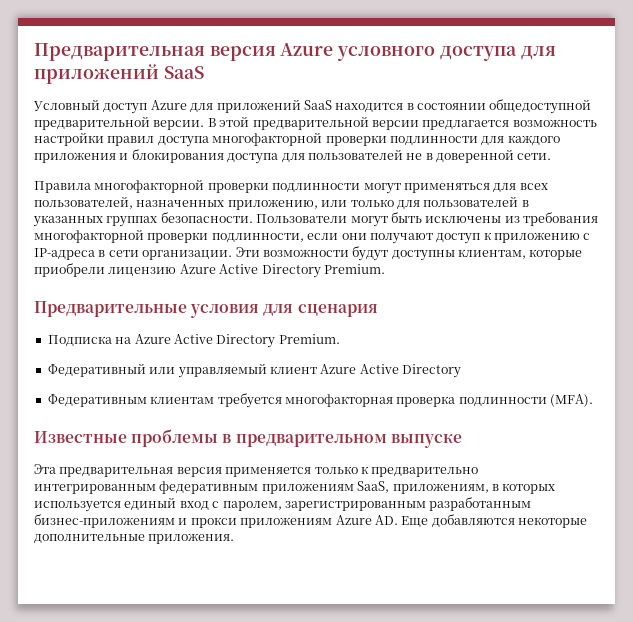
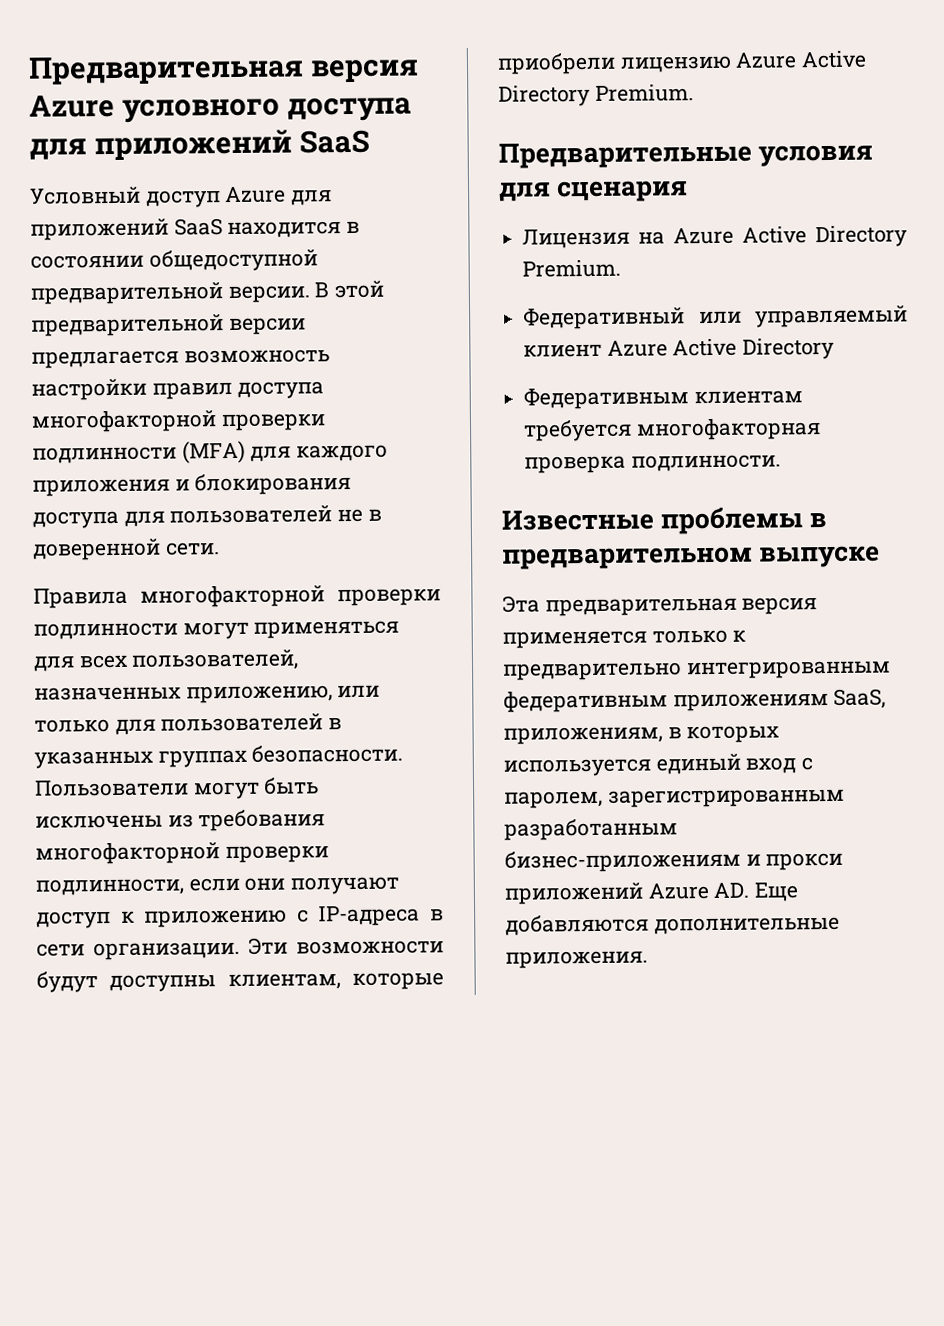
- В этой предварительной версии предлагается возможность настройки правил доступа многофакторной проверки подлинности для каждого приложения и блокирования доступа для пользователей не в доверенной сети.
+ В этой предварительной версии предлагается возможность настройки правил доступа многофакторной проверки подлинности (MFA) для каждого приложения и блокирования доступа для пользователей не в доверенной сети.
- Подписка на Azure Active Directory Premium.
+ Лицензия на Azure Active Directory Premium.
- Федеративным клиентам требуется многофакторная проверка подлинности (MFA).
+ Федеративным клиентам требуется многофакторная проверка подлинности.
- Эта предварительная версия применяется только к предварительно интегрированным федеративным приложениям SaaS, приложениям, в которых используется единый вход с паролем, зарегистрированным разработанным бизнес-приложениям и прокси приложениям Azure AD. Еще добавляются некоторые дополнительные приложения.
+ Эта предварительная версия применяется только к предварительно интегрированным федеративным приложениям SaaS, приложениям, в которых используется единый вход с паролем, зарегистрированным разработанным бизнес-приложениям и прокси приложений Azure AD. Еще добавляются дополнительные приложения.

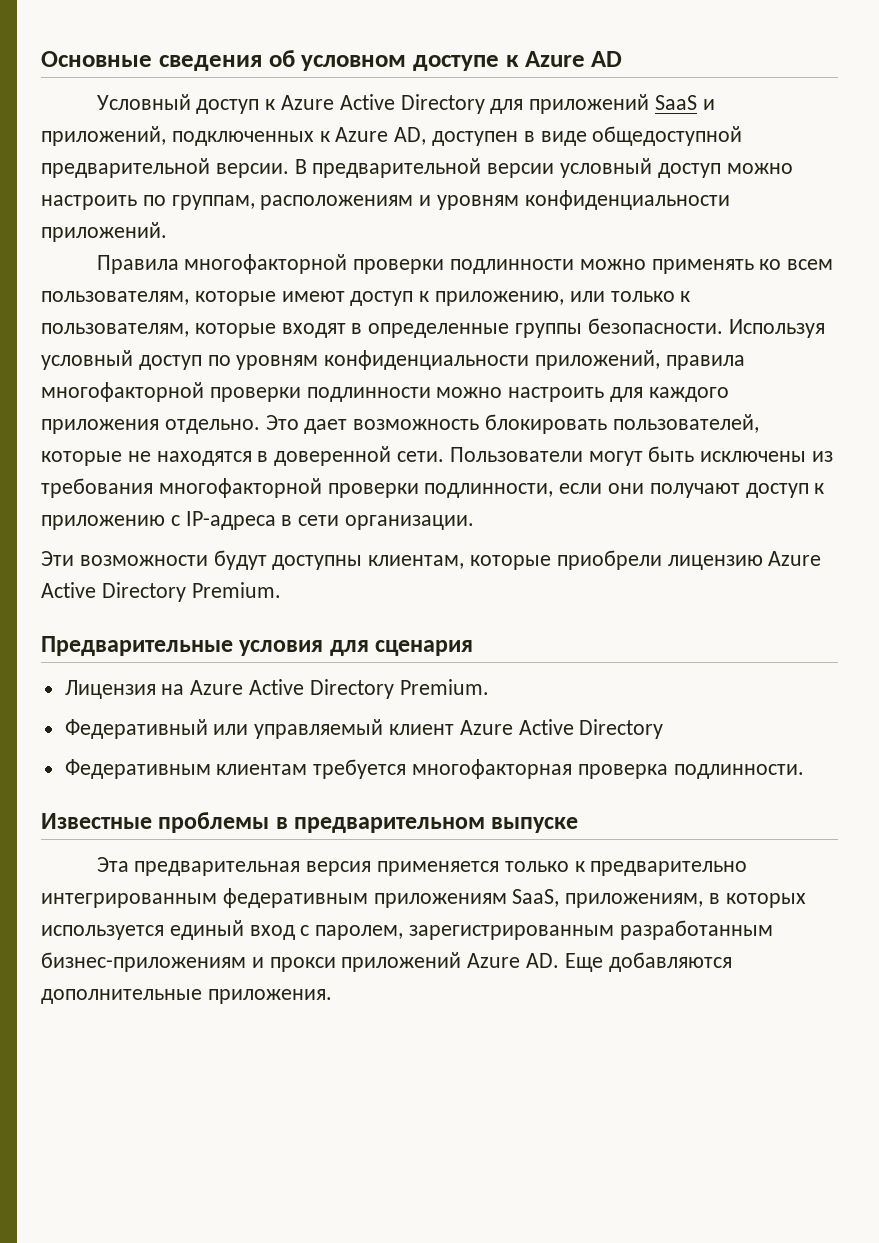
- Предварительная версия Azure условного доступа для приложений SaaS
- Условный доступ Azure для приложений SaaS находится в состоянии общедоступной предварительной версии.
+ Основные сведения об условном доступе к Azure AD
+ Условный доступ к Azure Active Directory для приложений SaaS и приложений, подключенных к Azure AD, доступен в виде общедоступной предварительной версии.
- В этой предварительной версии предлагается возможность настройки правил доступа многофакторной проверки подлинности (MFA) для каждого приложения и блокирования доступа для пользователей не в доверенной сети.
- Правила многофакторной проверки подлинности могут применяться для всех пользователей, назначенных приложению, или только для пользователей в указанных группах безопасности.
+ В предварительной версии условный доступ можно настроить по группам, расположениям и уровням конфиденциальности приложений.
+ Правила многофакторной проверки подлинности можно применять ко всем пользователям, которые имеют доступ к приложению, или только к пользователям, которые входят в определенные группы безопасности. Используя условный доступ по уровням конфиденциальности приложений, правила многофакторной проверки подлинности можно настроить для каждого приложения отдельно. Это дает возможность блокировать пользователей, которые не находятся в доверенной сети.
- Пользователи могут быть исключены из требования многофакторной проверки подлинности, если они получают доступ к приложению с IP-адреса в сети организации. Эти возможности будут доступны клиентам, которые приобрели лицензию Azure Active Directory Premium.
+ Пользователи могут быть исключены из требования многофакторной проверки подлинности, если они получают доступ к приложению с IP-адреса в сети организации.
+ Эти возможности будут доступны клиентам, которые приобрели лицензию Azure Active Directory Premium.

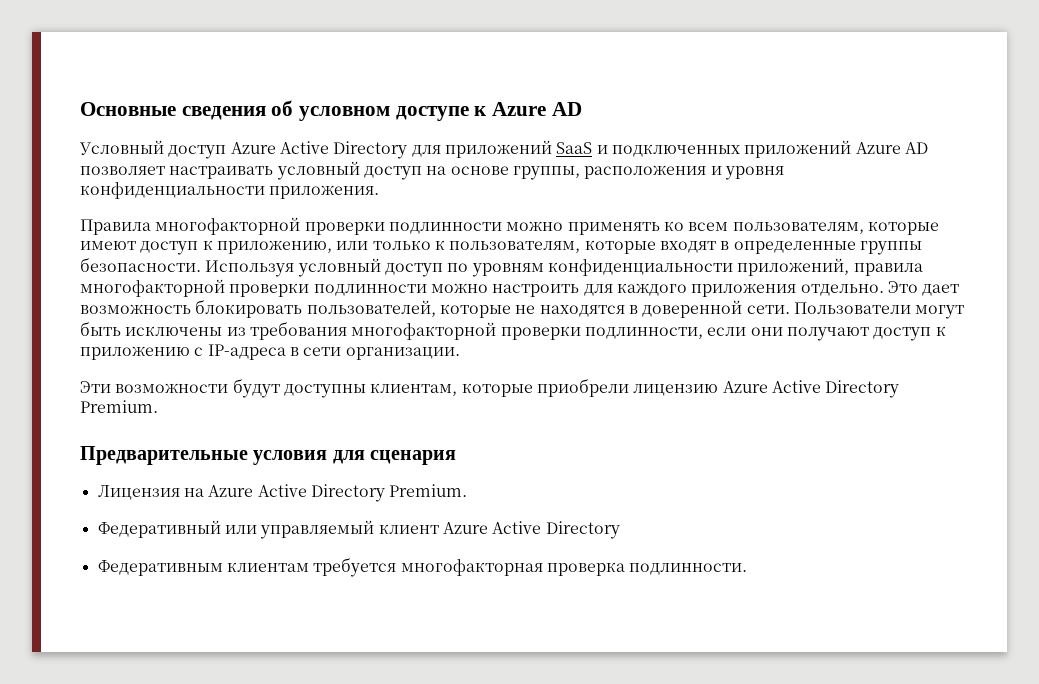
- Условный доступ к Azure Active Directory для приложений SaaS и приложений, подключенных к Azure AD, доступен в виде общедоступной предварительной версии. В предварительной версии условный доступ можно настроить по группам, расположениям и уровням конфиденциальности приложений.
+ Условный доступ Azure Active Directory для приложений SaaS и подключенных приложений Azure AD позволяет настраивать условный доступ на основе группы, расположения и уровня конфиденциальности приложения.
- Известные проблемы в предварительном выпуске
- Эта предварительная версия применяется только к предварительно интегрированным федеративным приложениям SaaS, приложениям, в которых используется единый вход с паролем, зарегистрированным разработанным бизнес-приложениям и прокси приложений Azure AD. Еще добавляются дополнительные приложения.

